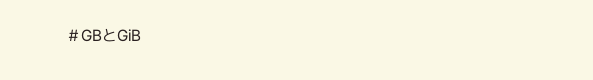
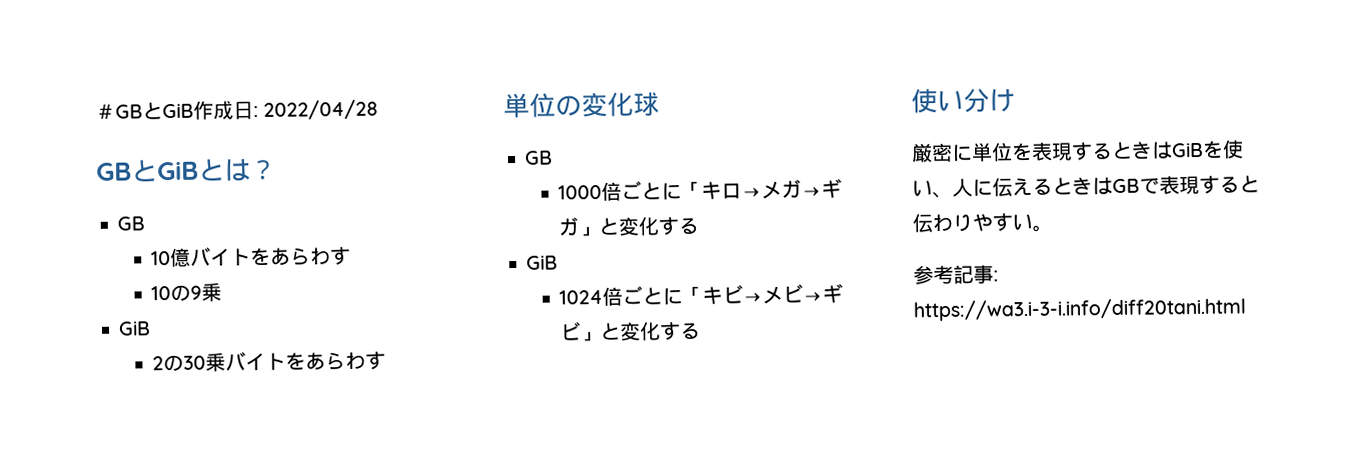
- ＃GBとGiB
+ ＃GBとGiB作成日: 2022/04/28
+ GBとGiBとは？
+ GB
+ 10億バイトをあらわす
+ 10の9乗
+ GiB
+ 2の30乗バイトをあらわす
+ 単位の変化球
+ GB
+ 1000倍ごとに「キロ→メガ→ギガ」と変化する
+ GiB
+ 1024倍ごとに「キビ→メビ→ギビ」と変化する
+ 使い分け
+ 厳密に単位を表現するときはGiBを使い、人に伝えるときはGBで表現すると伝わりやすい。
+ 参考記事: https://wa3.i-3-i.info/diff20tani.html

